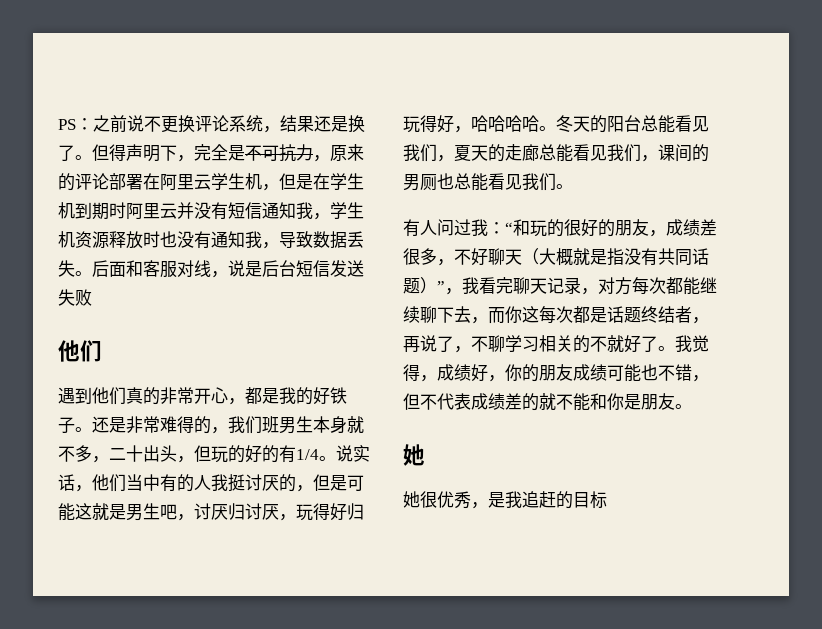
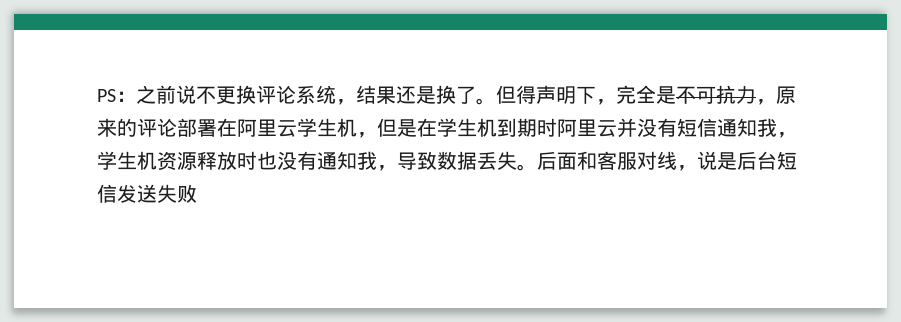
  后面和客服对线，说是后台短信发送失败
- 他们
- 遇到他们真的非常开心，都是我的好铁子。还是非常难得的，我们班男生本身就不多，二十出头，但玩的好的有1/4。说实话，他们当中有的人我挺讨厌的，但是可能这就是男生吧，讨厌归讨厌，玩得好归玩得好，哈哈哈哈。冬天的阳台总能看见我们，夏天的走廊总能看见我们，课间的男厕也总能看见我们。
- 有人问过我：“和玩的很好的朋友，成绩差很多，不好聊天（大概就是指没有共同话题）”，我看完聊天记录，对方每次都能继续聊下去，而你这每次都是话题终结者，再说了，不聊学习相关的不就好了。我觉得，成绩好，你的朋友成绩可能也不错，但不代表成绩差的就不能和你是朋友。
- 她
- 她很优秀，是我追赶的目标

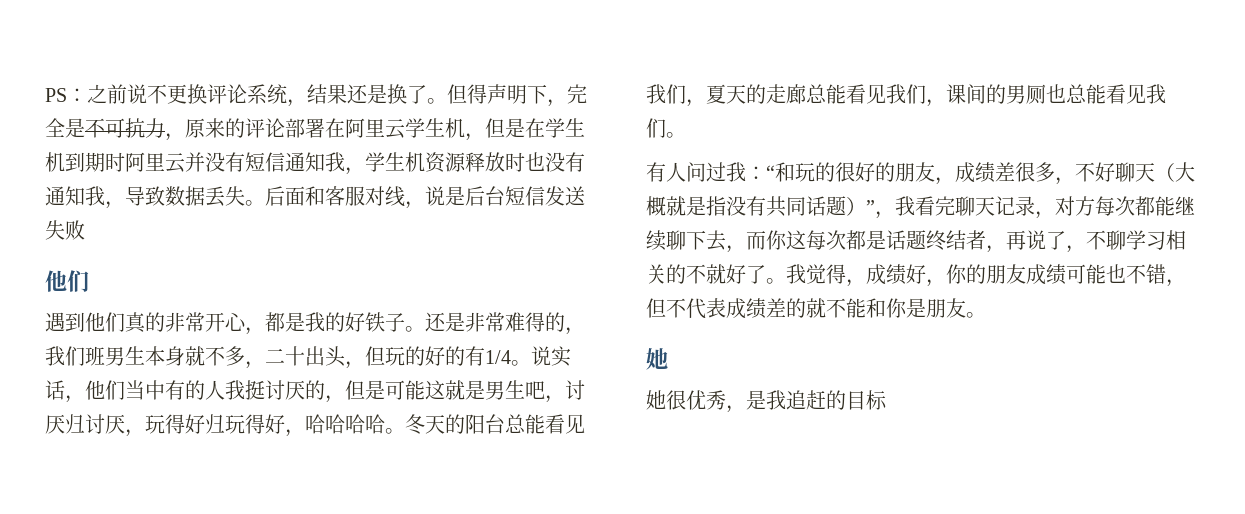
  后面和客服对线，说是后台短信发送失败
+ 他们
+ 遇到他们真的非常开心，都是我的好铁子。还是非常难得的，我们班男生本身就不多，二十出头，但玩的好的有1/4。说实话，他们当中有的人我挺讨厌的，但是可能这就是男生吧，讨厌归讨厌，玩得好归玩得好，哈哈哈哈。冬天的阳台总能看见我们，夏天的走廊总能看见我们，课间的男厕也总能看见我们。
+ 有人问过我：“和玩的很好的朋友，成绩差很多，不好聊天（大概就是指没有共同话题）”，我看完聊天记录，对方每次都能继续聊下去，而你这每次都是话题终结者，再说了，不聊学习相关的不就好了。我觉得，成绩好，你的朋友成绩可能也不错，但不代表成绩差的就不能和你是朋友。
+ 她
+ 她很优秀，是我追赶的目标

